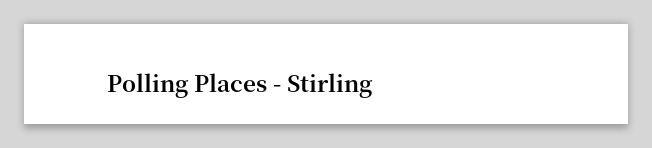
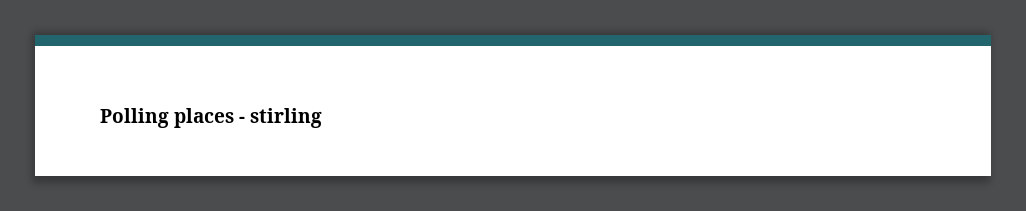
- Polling Places - Stirling
+ Polling places - stirling

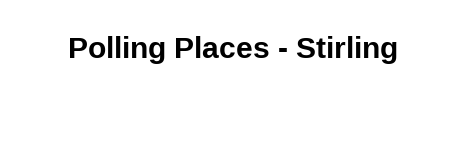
- Polling places - stirling
+ Polling Places - Stirling

